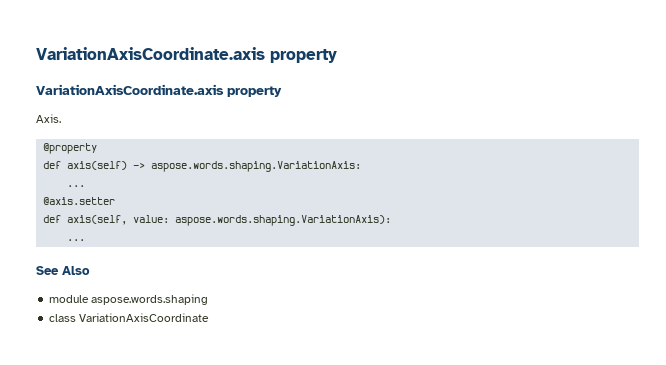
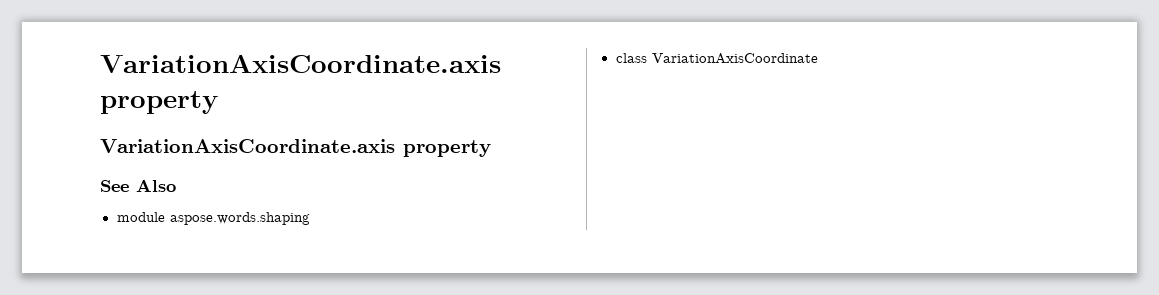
- Axis.
- @property
- def axis(self) -> aspose.words.shaping.VariationAxis:
- ...
- @axis.setter
- def axis(self, value: aspose.words.shaping.VariationAxis):
- ...

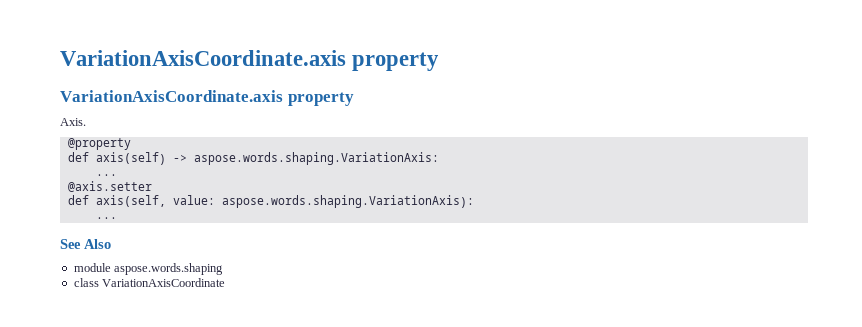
+ Axis.
+ @property
+ def axis(self) -> aspose.words.shaping.VariationAxis:
+ ...
+ @axis.setter
+ def axis(self, value: aspose.words.shaping.VariationAxis):
+ ...

